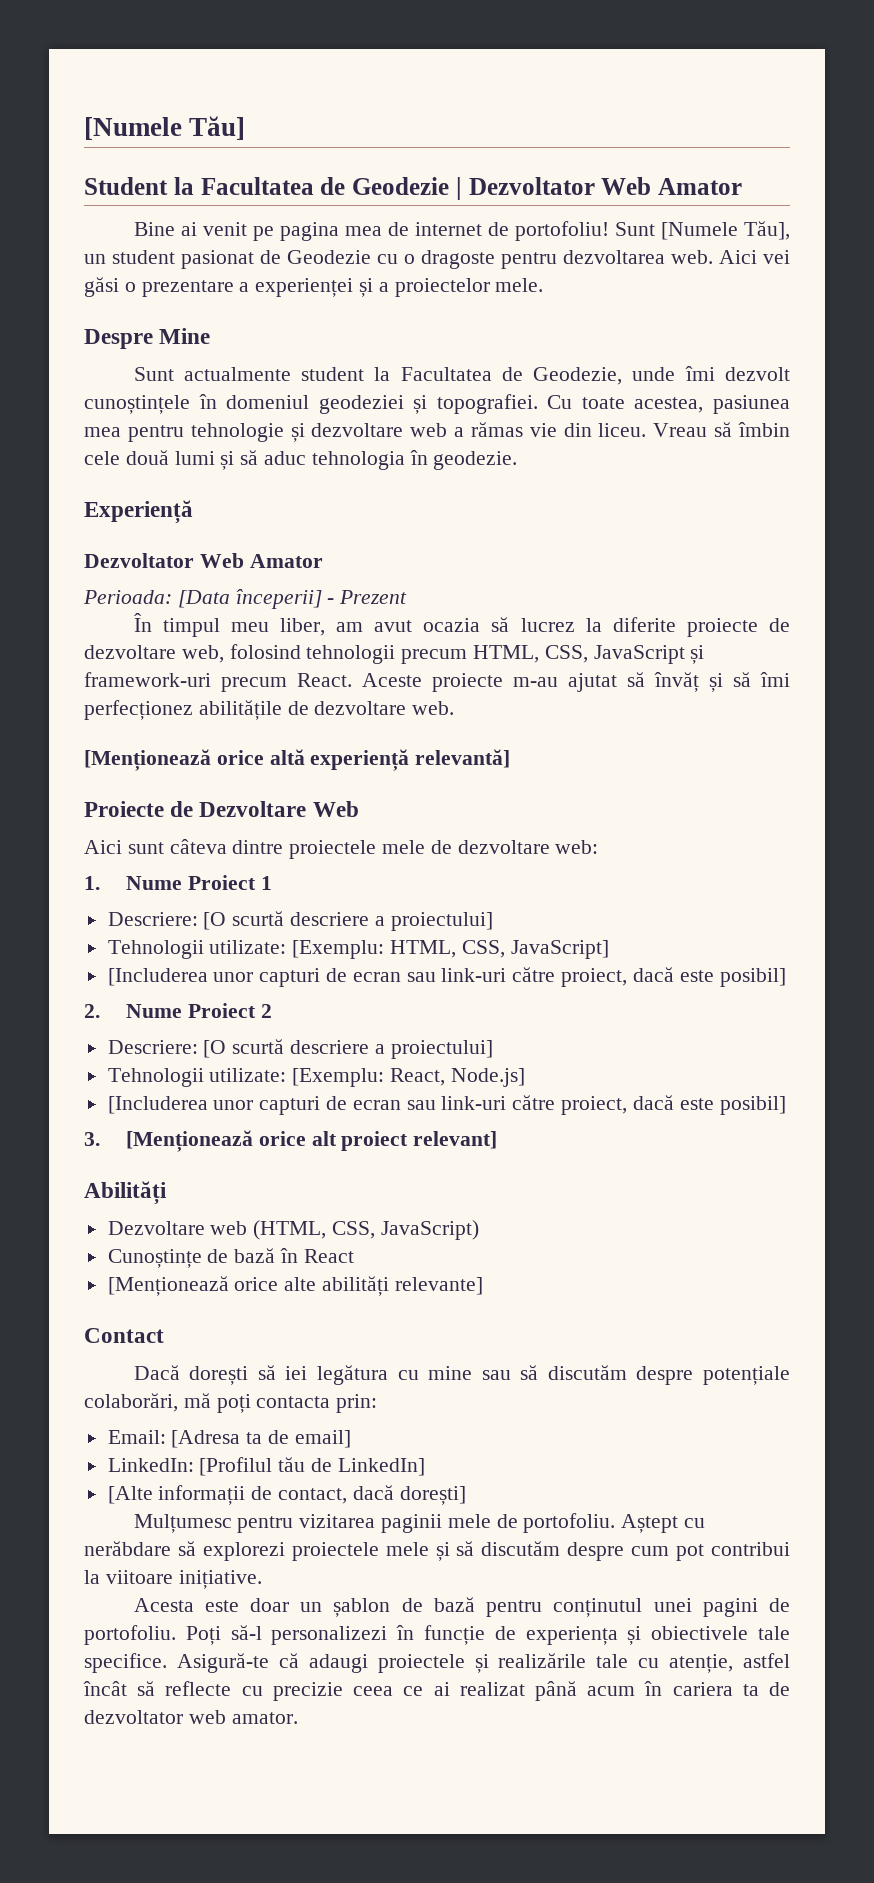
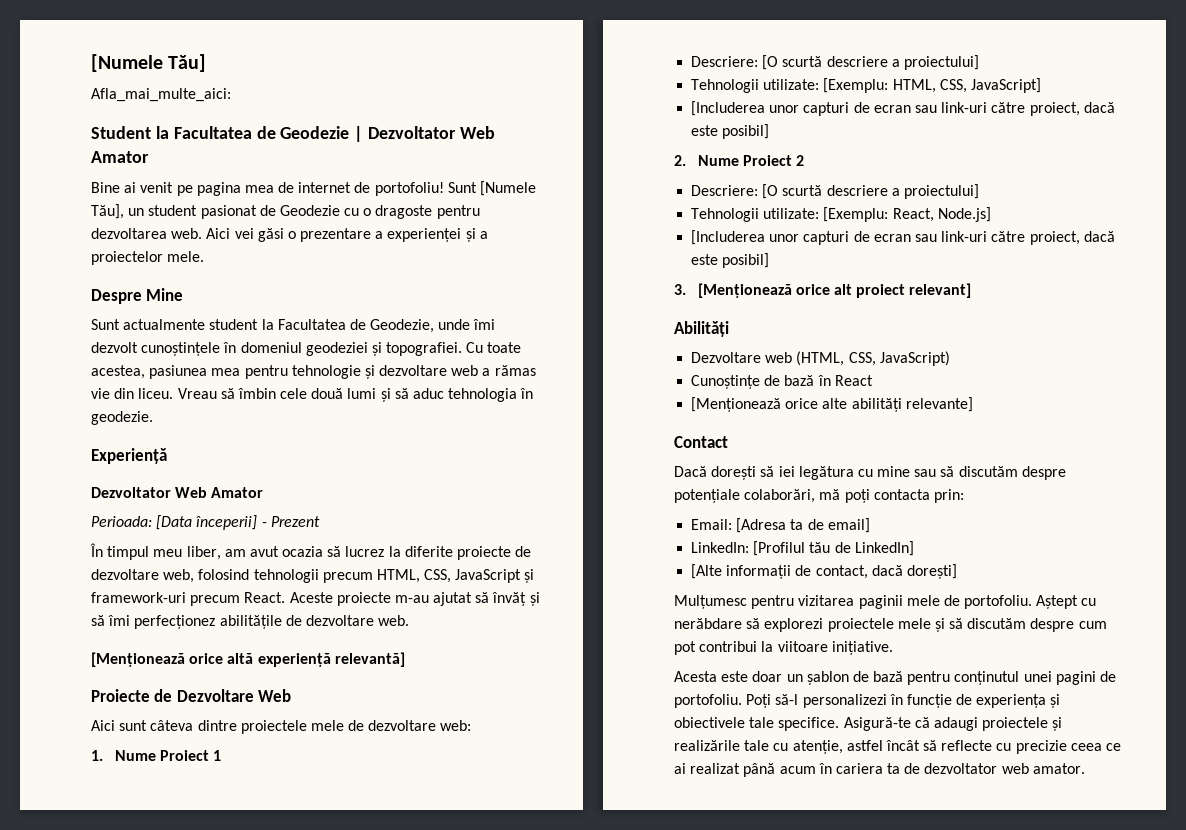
+ Afla_mai_multe_aici:

